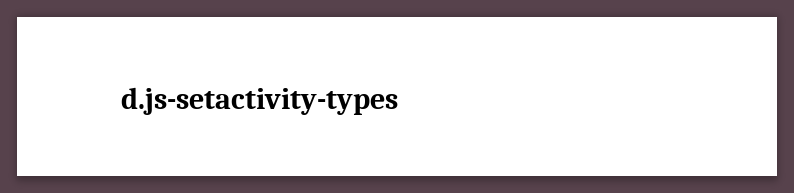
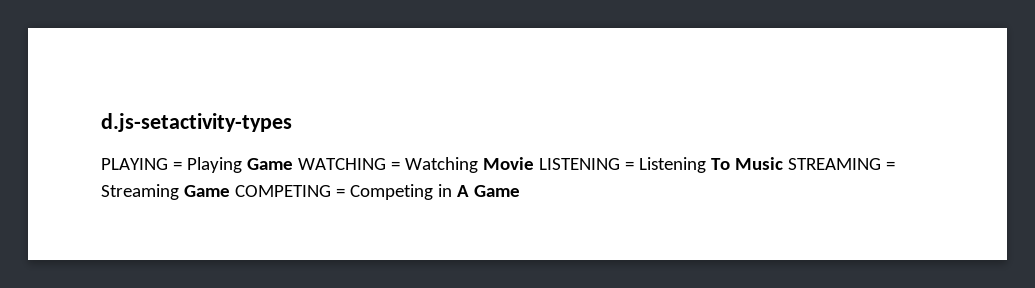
+ PLAYING = Playing Game WATCHING = Watching Movie LISTENING = Listening To Music STREAMING = Streaming Game COMPETING = Competing in A Game

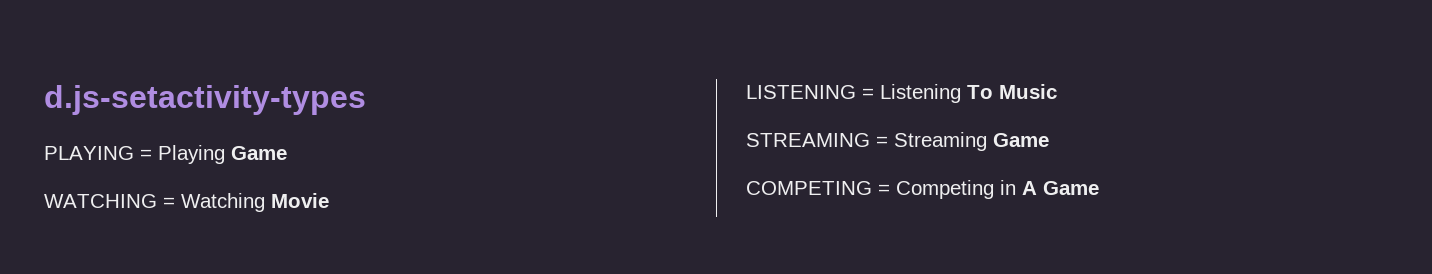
- PLAYING = Playing Game WATCHING = Watching Movie LISTENING = Listening To Music STREAMING = Streaming Game COMPETING = Competing in A Game
+ PLAYING = Playing Game
+ WATCHING = Watching Movie
+ LISTENING = Listening To Music
+ STREAMING = Streaming Game
+ COMPETING = Competing in A Game

